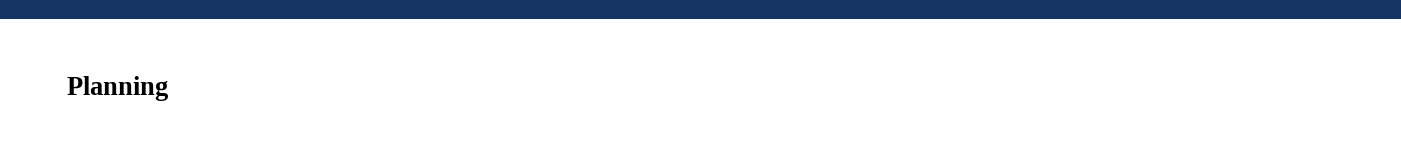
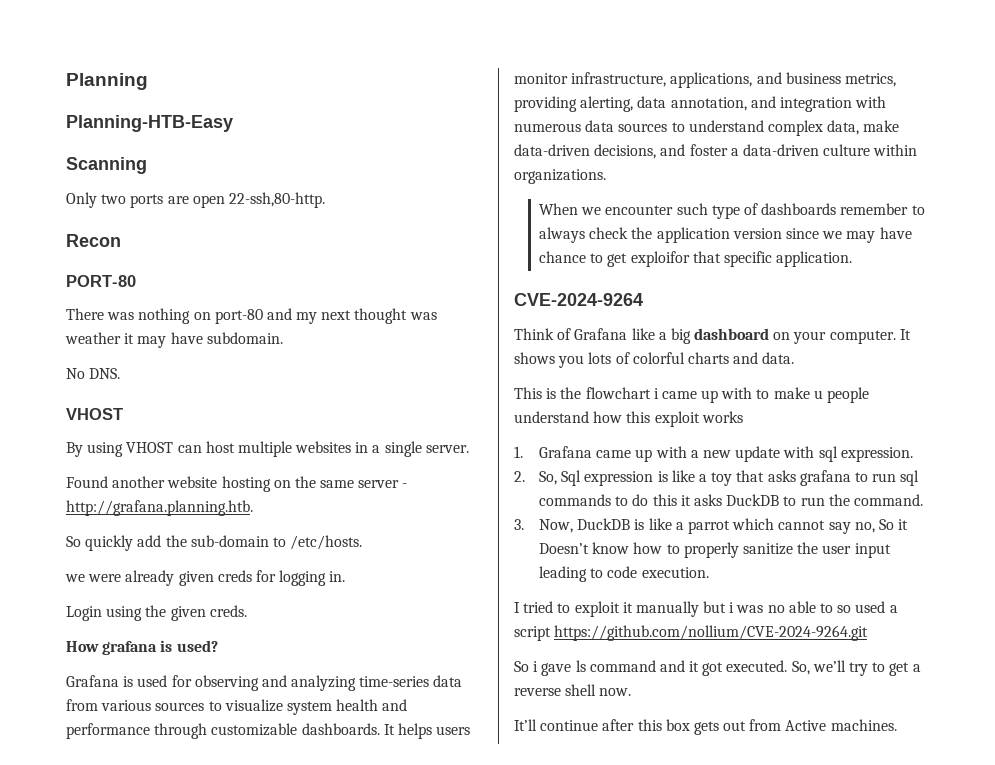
+ Planning-HTB-Easy
+ Scanning
+ Only two ports are open 22-ssh,80-http.
+ Recon
+ PORT-80
+ There was nothing on port-80 and my next thought was weather it may have subdomain.
+ No DNS.
+ VHOST
+ By using VHOST can host multiple websites in a single server.
+ Found another website hosting on the same server - http://grafana.planning.htb.
+ So quickly add the sub-domain to /etc/hosts.
+ we were already given creds for logging in.
+ Login using the given creds.
+ How grafana is used?
+ Grafana is used for observing and analyzing time-series data from various sources to visualize system health and performance through customizable dashboards. It helps users monitor infrastructure, applications, and business metrics, providing alerting, data annotation, and integration with numerous data sources to understand complex data, make data-driven decisions, and foster a data-driven culture within organizations.
+ When we encounter such type of dashboards remember to always check the application version since we may have chance to get exploifor that specific application.
+ CVE-2024-9264
+ Think of Grafana like a big dashboard on your computer. It shows you lots of colorful charts and data.
+ This is the flowchart i came up with to make u people understand how this exploit works
+ 1. Grafana came up with a new update with sql expression.
+ 2. So, Sql expression is like a toy that asks grafana to run sql commands to do this it asks DuckDB to run the command.
+ 3. Now, DuckDB is like a parrot which cannot say no, So it Doesn’t know how to properly sanitize the user input leading to code execution.
+ I tried to exploit it manually but i was no able to so used a script https://github.com/nollium/CVE-2024-9264.git
+ So i gave ls command and it got executed. So, we’ll try to get a reverse shell now.
+ It’ll continue after this box gets out from Active machines.

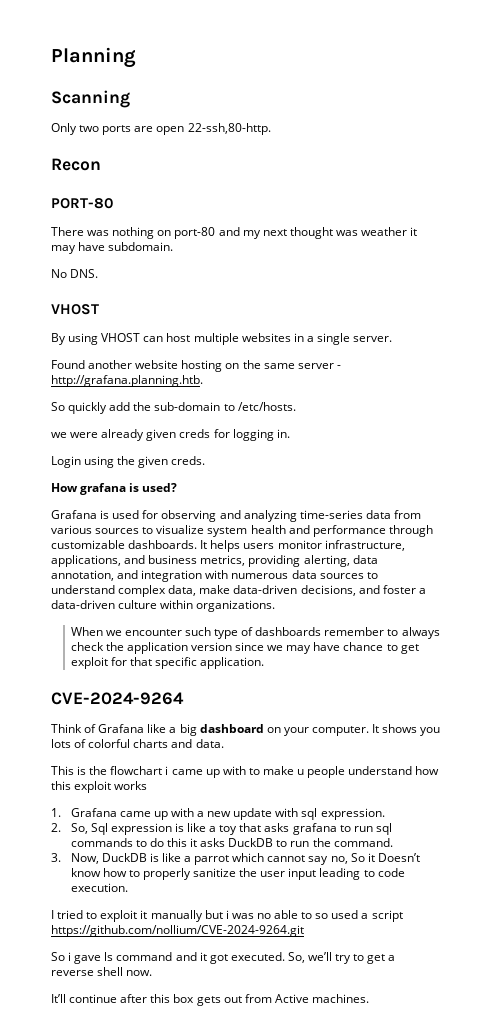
- Planning-HTB-Easy
- When we encounter such type of dashboards remember to always check the application version since we may have chance to get exploifor that specific application.
+ When we encounter such type of dashboards remember to always check the application version since we may have chance to get exploit for that specific application.

